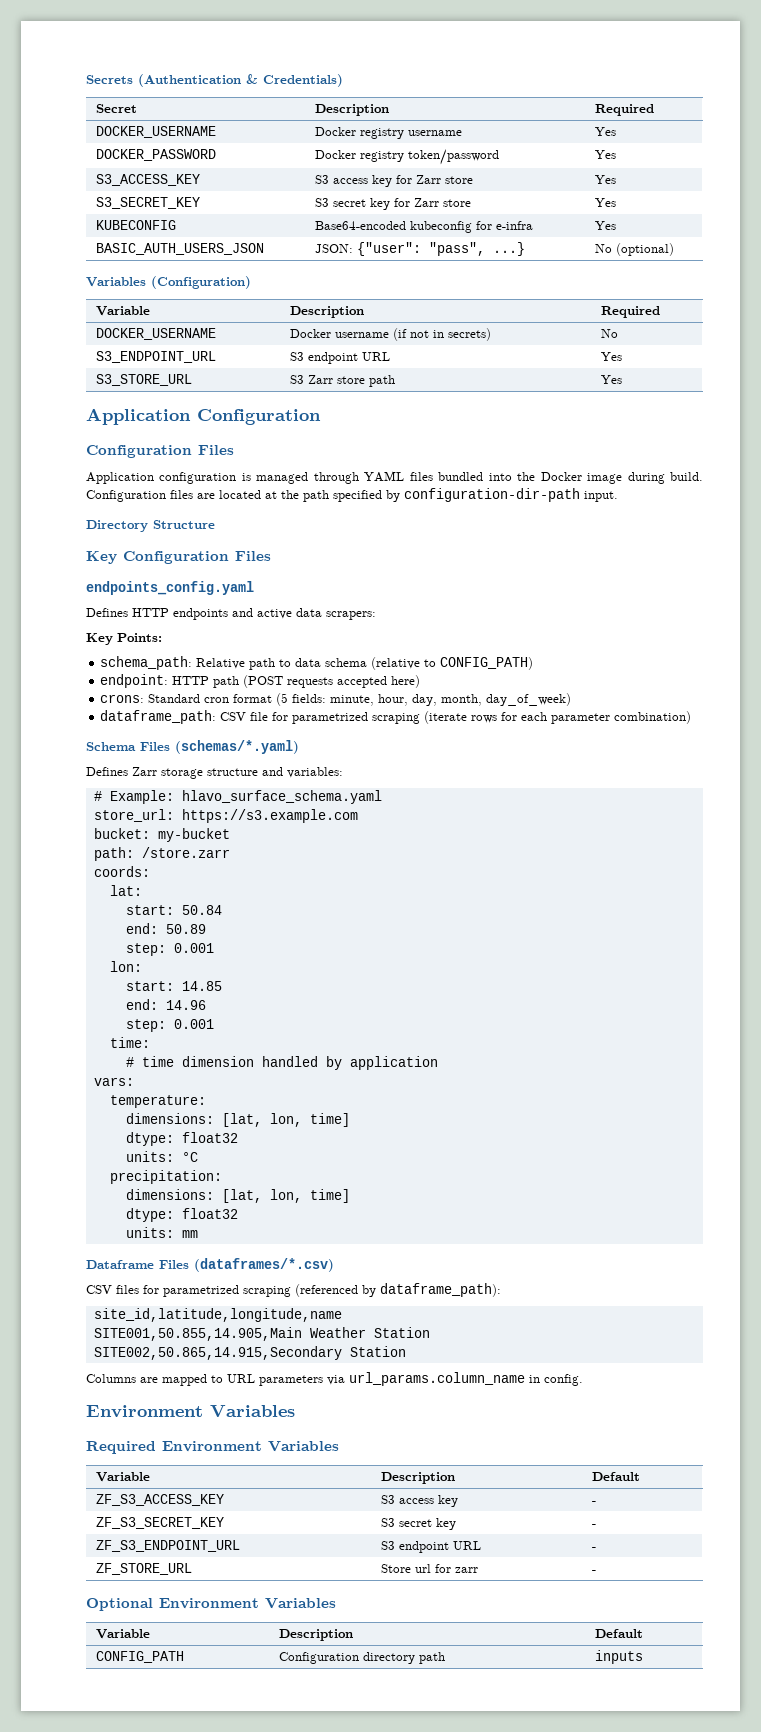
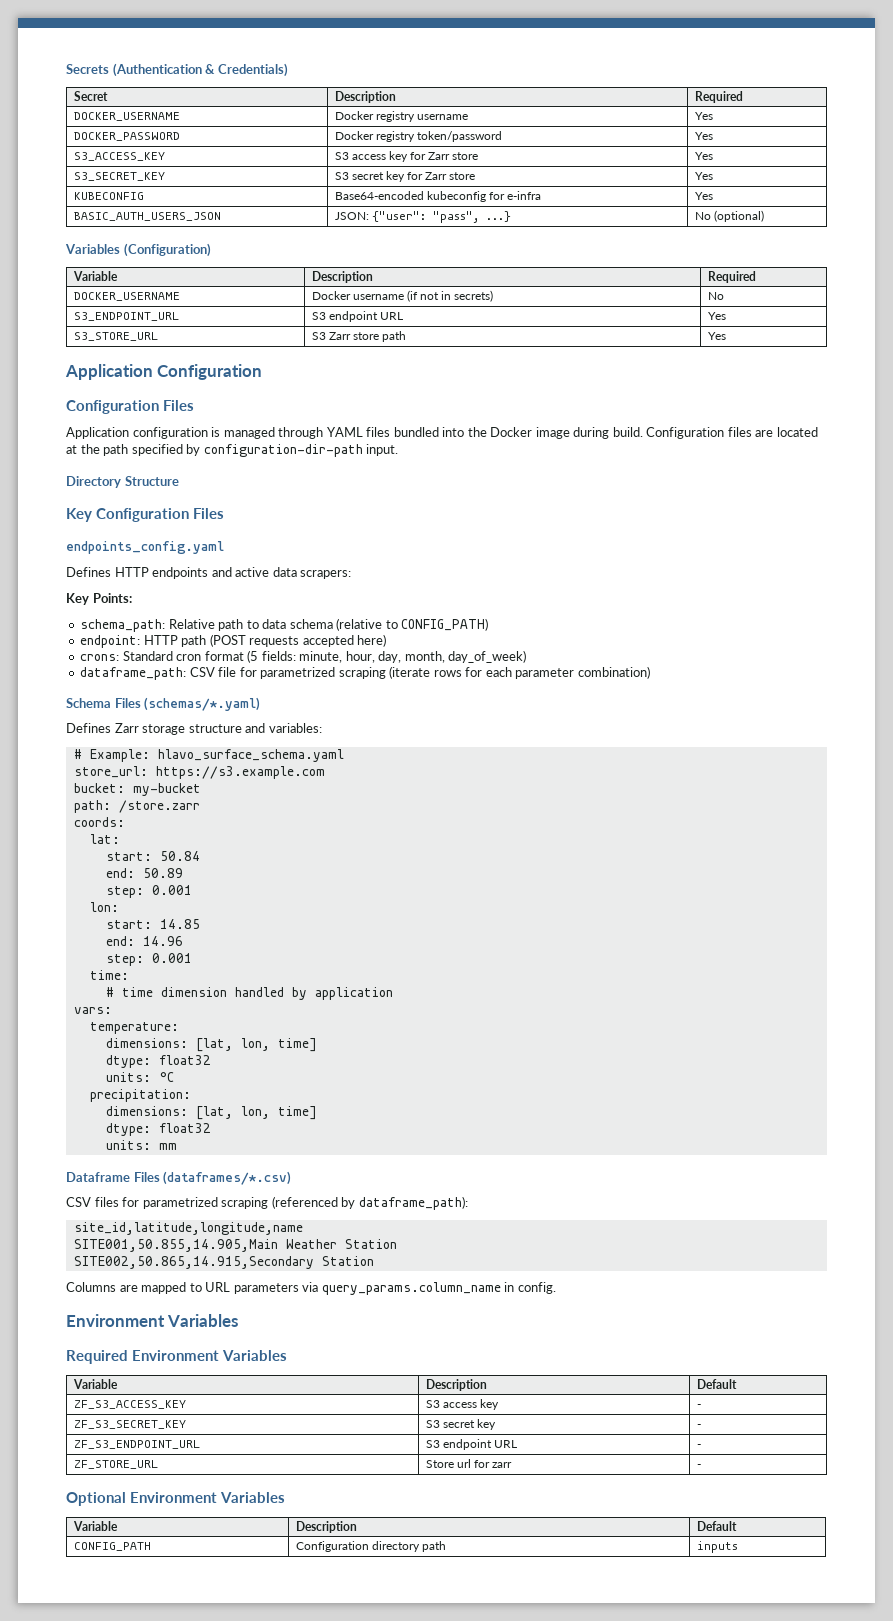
- Columns are mapped to URL parameters via url_params.column_name in config.
+ Columns are mapped to URL parameters via query_params.column_name in config.

